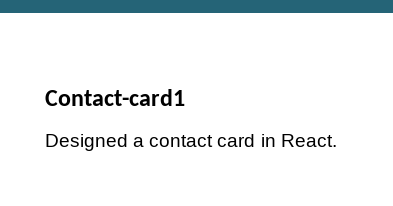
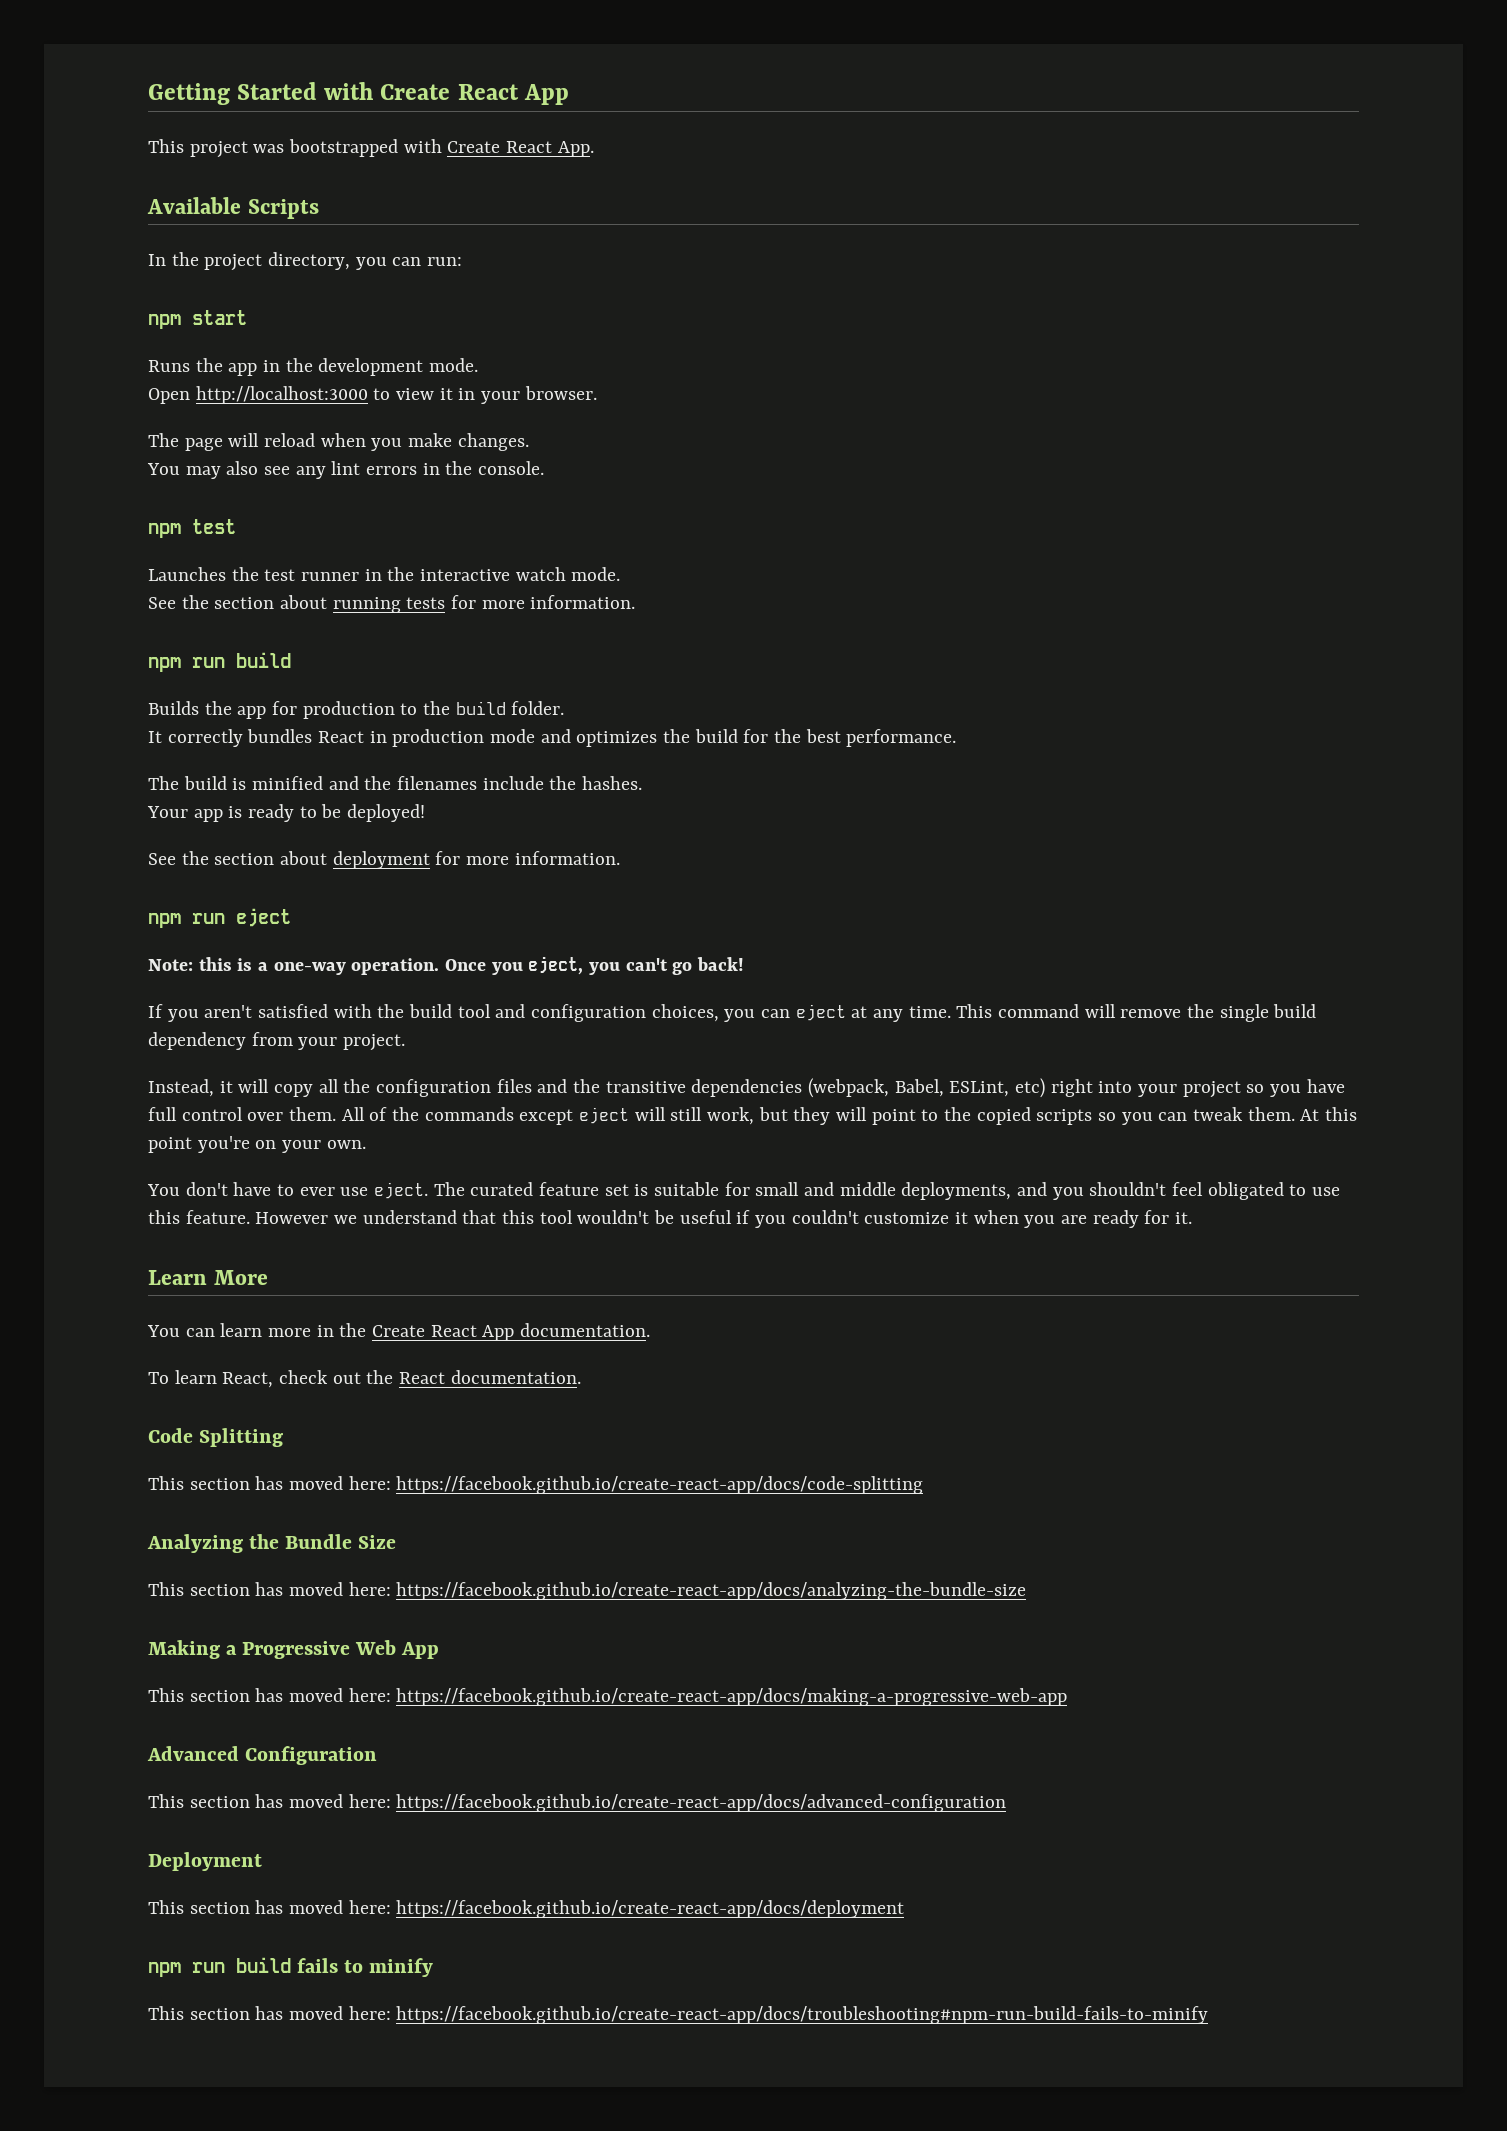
- Contact-card1
- Designed a contact card in React.
+ Getting Started with Create React App
+ This project was bootstrapped with Create React App.
+ Available Scripts
+ In the project directory, you can run:
+ npm start
+ Runs the app in the development mode.
+ Open http://localhost:3000 to view it in your browser.
+ The page will reload when you make changes.
+ You may also see any lint errors in the console.
+ npm test
+ Launches the test runner in the interactive watch mode.
+ See the section about running tests for more information.
+ npm run build
+ Builds the app for production to the build folder.
+ It correctly bundles React in production mode and optimizes the build for the best performance.
+ The build is minified and the filenames include the hashes.
+ Your app is ready to be deployed!
+ See the section about deployment for more information.
+ npm run eject
+ Note: this is a one-way operation. Once you eject, you can't go back!
+ If you aren't satisfied with the build tool and configuration choices, you can eject at any time. This command will remove the single build dependency from your project.
+ Instead, it will copy all the configuration files and the transitive dependencies (webpack, Babel, ESLint, etc) right into your project so you have full control over them. All of the commands except eject will still work, but they will point to the copied scripts so you can tweak them. At this point you're on your own.
+ You don't have to ever use eject. The curated feature set is suitable for small and middle deployments, and you shouldn't feel obligated to use this feature. However we understand that this tool wouldn't be useful if you couldn't customize it when you are ready for it.
+ Learn More
+ You can learn more in the Create React App documentation.
+ To learn React, check out the React documentation.
+ Code Splitting
+ This section has moved here: https://facebook.github.io/create-react-app/docs/code-splitting
+ Analyzing the Bundle Size
+ This section has moved here: https://facebook.github.io/create-react-app/docs/analyzing-the-bundle-size
+ Making a Progressive Web App
+ This section has moved here: https://facebook.github.io/create-react-app/docs/making-a-progressive-web-app
+ Advanced Configuration
+ This section has moved here: https://facebook.github.io/create-react-app/docs/advanced-configuration
+ Deployment
+ This section has moved here: https://facebook.github.io/create-react-app/docs/deployment
+ npm run build fails to minify
+ This section has moved here: https://facebook.github.io/create-react-app/docs/troubleshooting#npm-run-build-fails-to-minify

